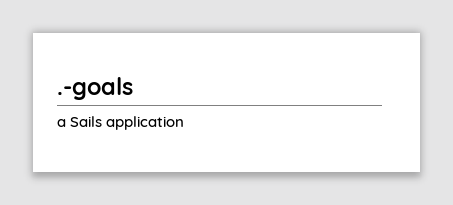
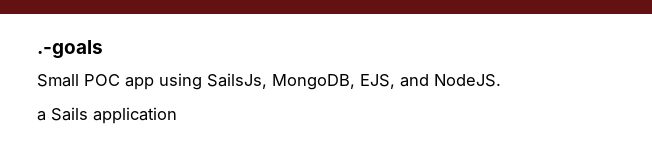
+ Small POC app using SailsJs, MongoDB, EJS, and NodeJS.

